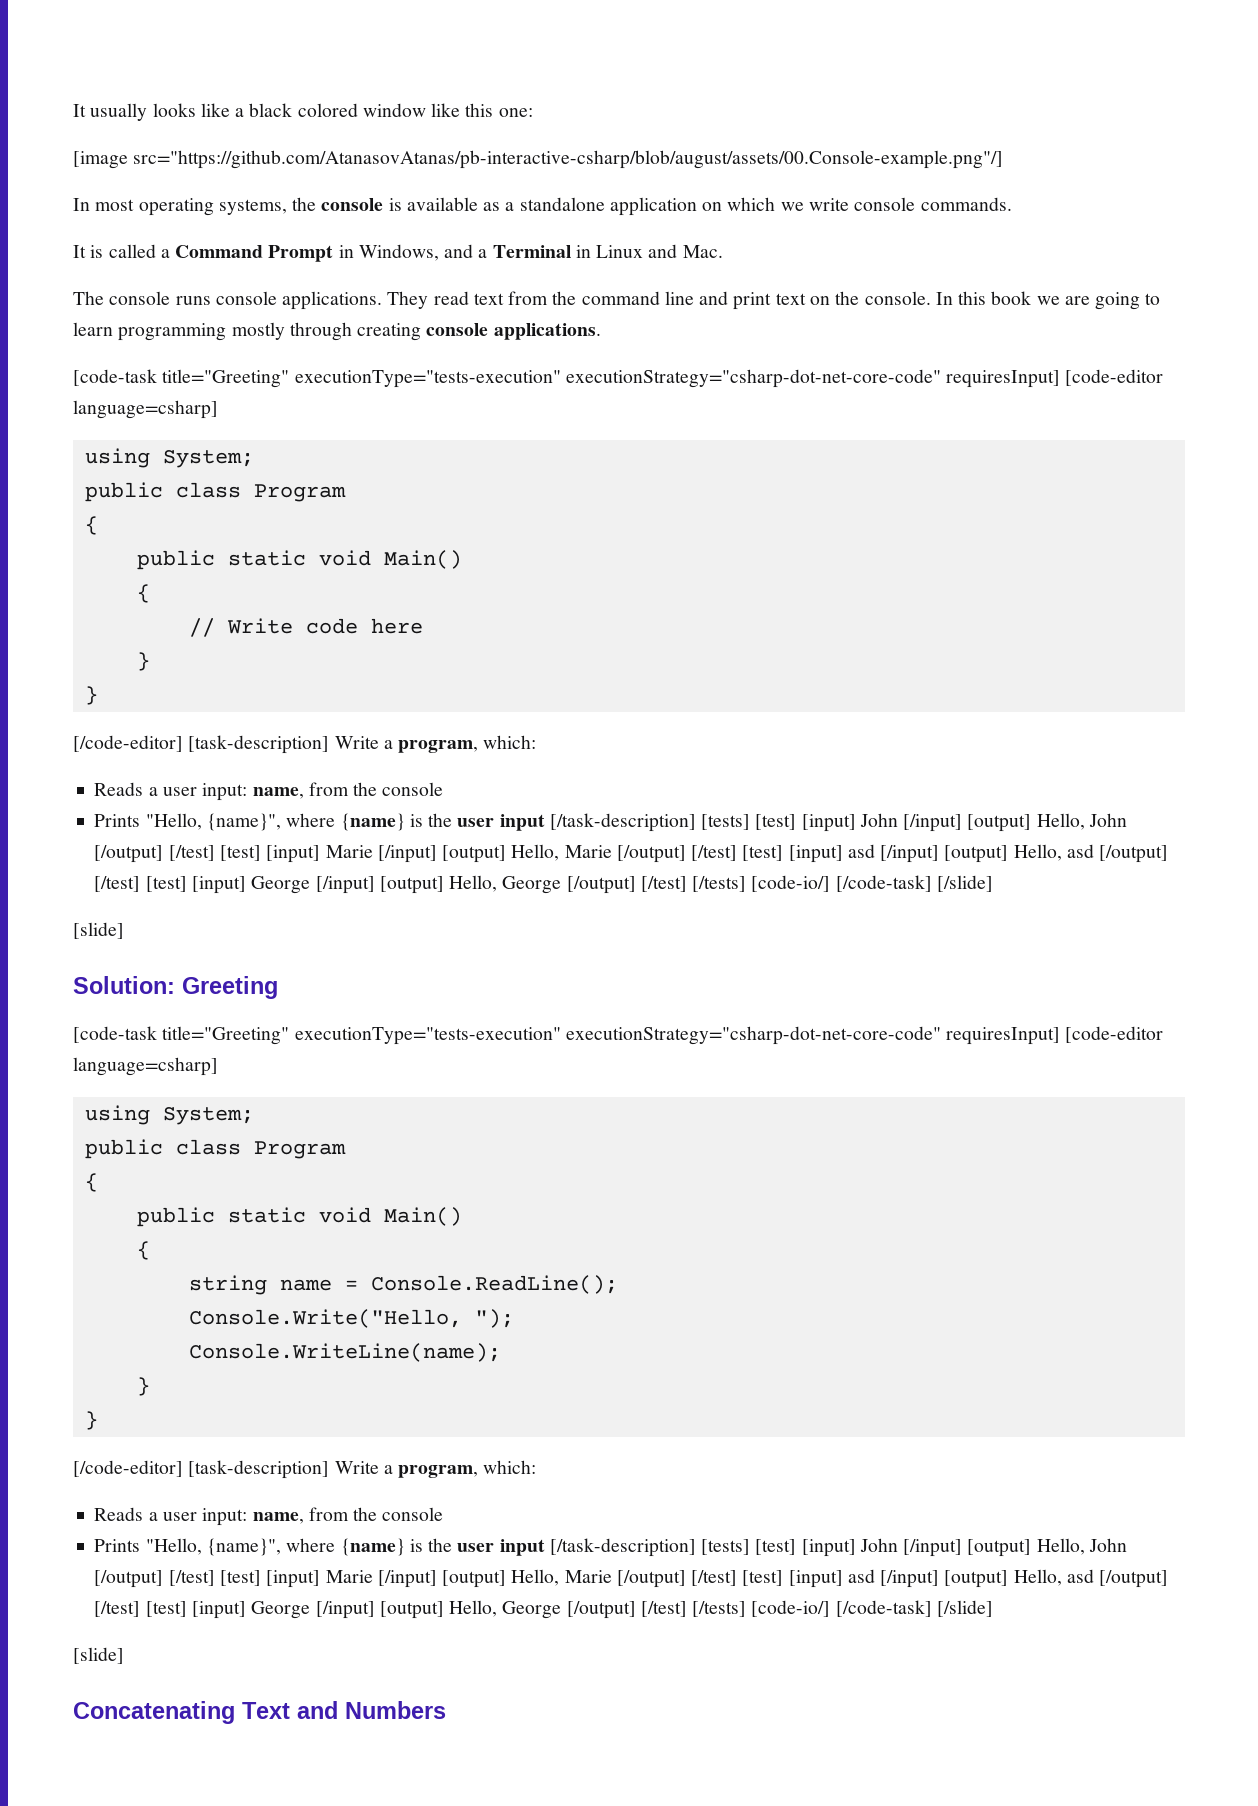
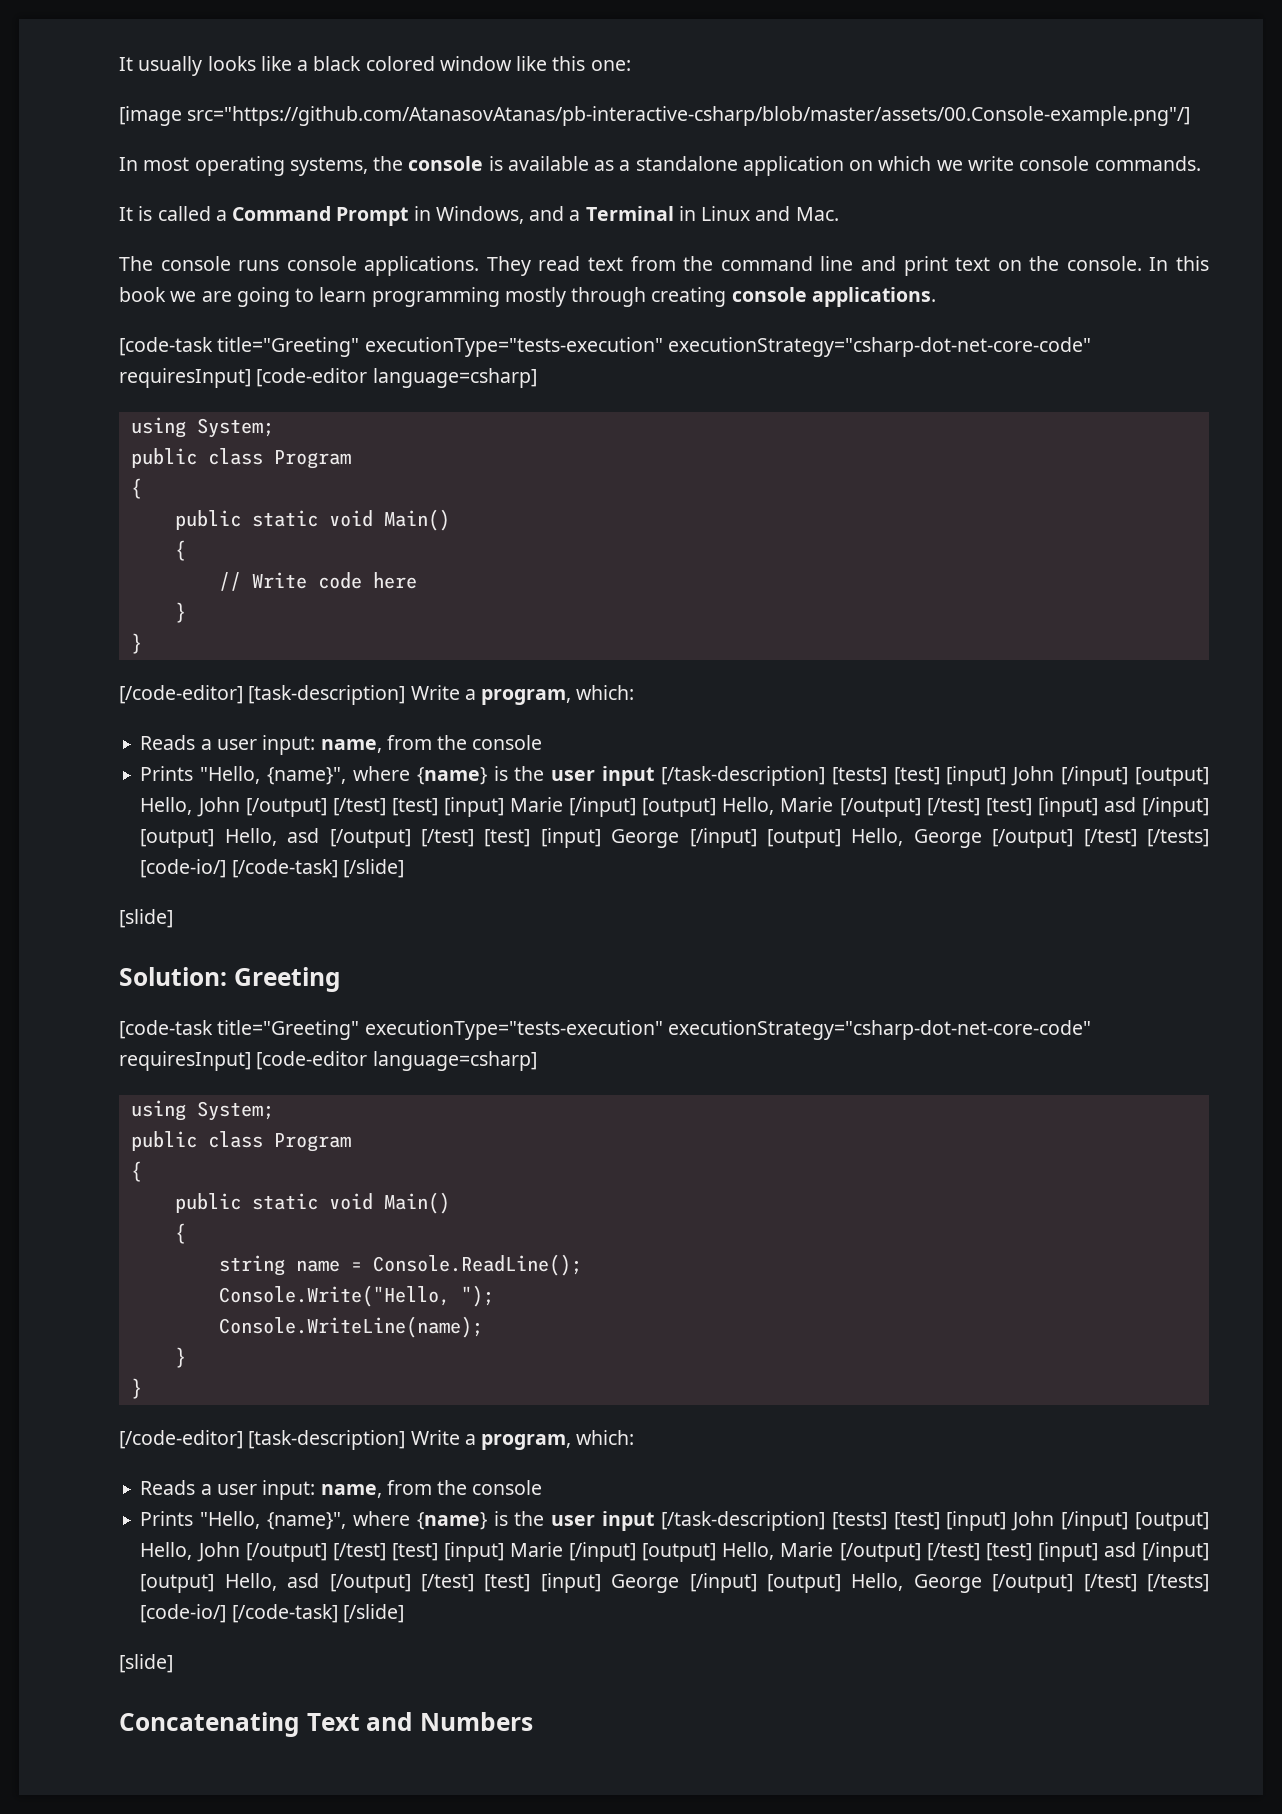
- [image src="https://github.com/AtanasovAtanas/pb-interactive-csharp/blob/august/assets/00.Console-example.png"/]
+ [image src="https://github.com/AtanasovAtanas/pb-interactive-csharp/blob/master/assets/00.Console-example.png"/]

